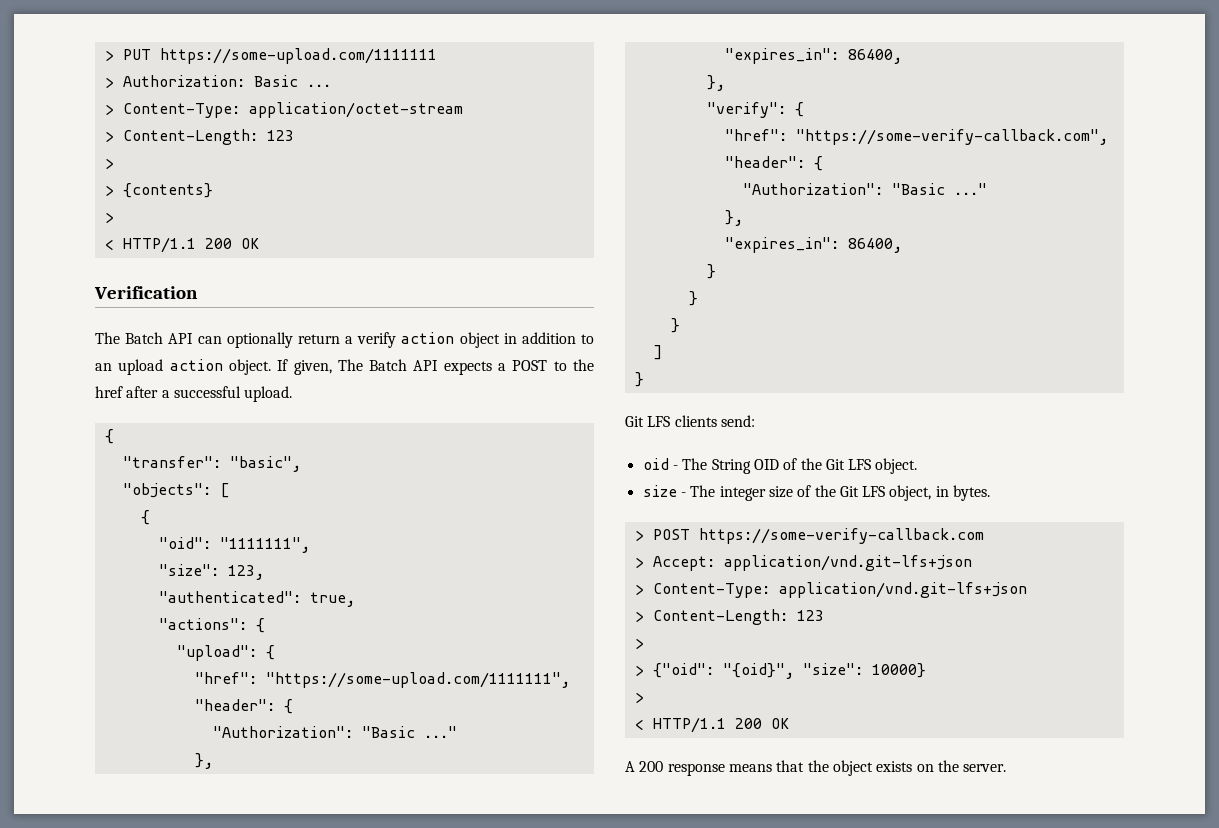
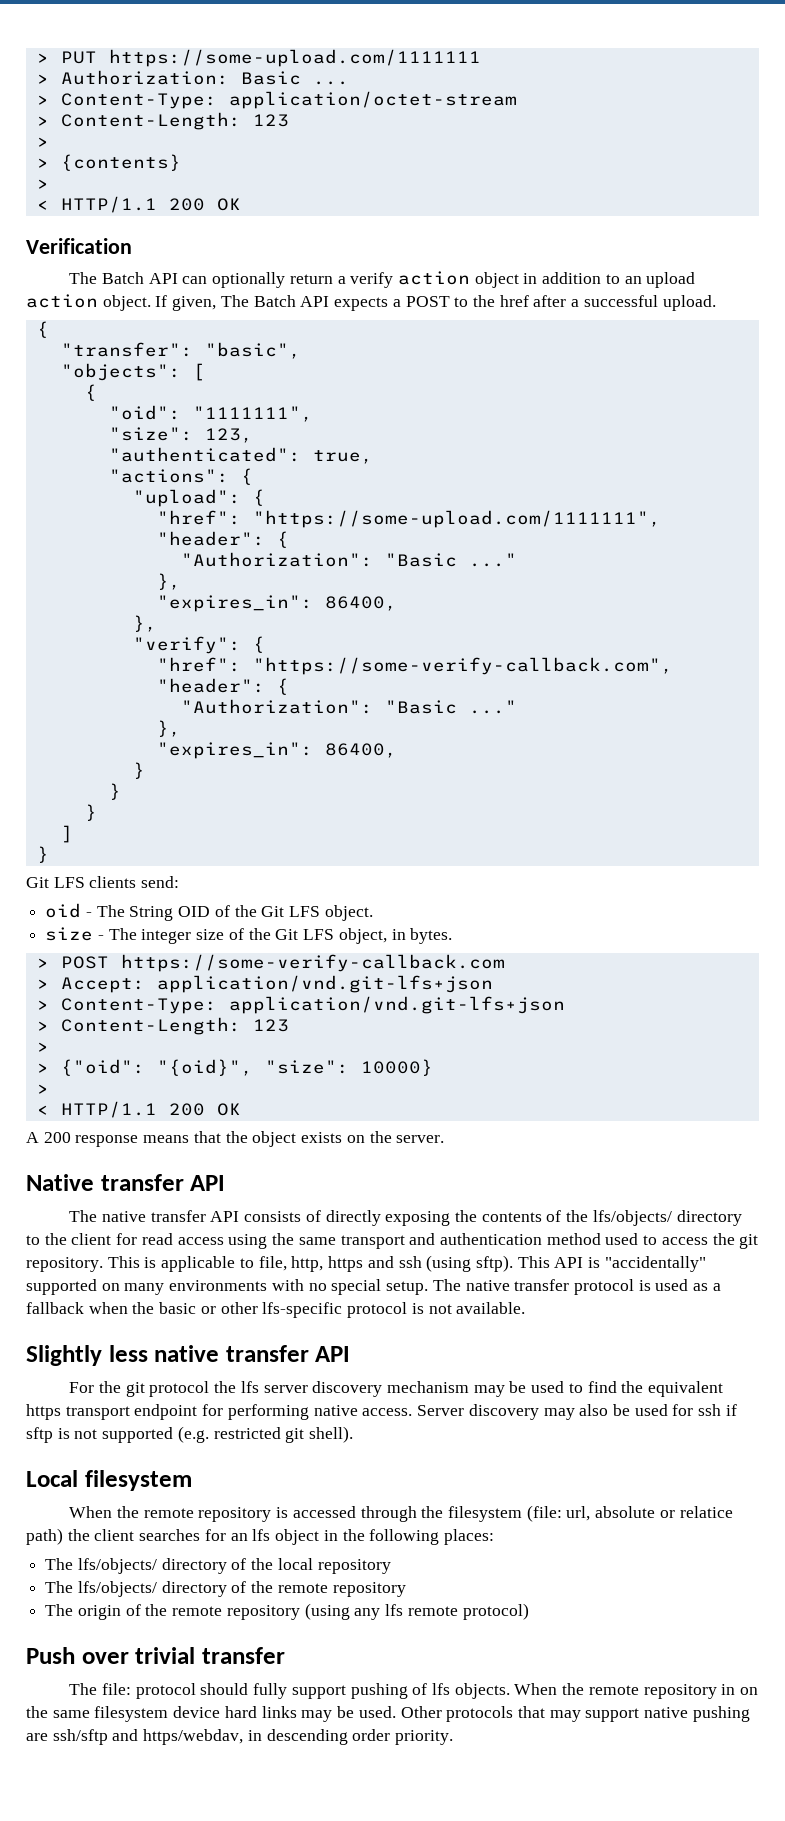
+ Native transfer API
+ The native transfer API consists of directly exposing the contents of the lfs/objects/ directory to the client for read access using the same transport and authentication method used to access the git repository. This is applicable to file, http, https and ssh (using sftp). This API is "accidentally" supported on many environments with no special setup. The native transfer protocol is used as a fallback when the basic or other lfs-specific protocol is not available.
+ Slightly less native transfer API
+ For the git protocol the lfs server discovery mechanism may be used to find the equivalent https transport endpoint for performing native access. Server discovery may also be used for ssh if sftp is not supported (e.g. restricted git shell).
+ Local filesystem
+ When the remote repository is accessed through the filesystem (file: url, absolute or relatice path) the client searches for an lfs object in the following places:
+ The lfs/objects/ directory of the local repository
+ The lfs/objects/ directory of the remote repository
+ The origin of the remote repository (using any lfs remote protocol)
+ Push over trivial transfer
+ The file: protocol should fully support pushing of lfs objects. When the remote repository in on the same filesystem device hard links may be used. Other protocols that may support native pushing are ssh/sftp and https/webdav, in descending order priority.

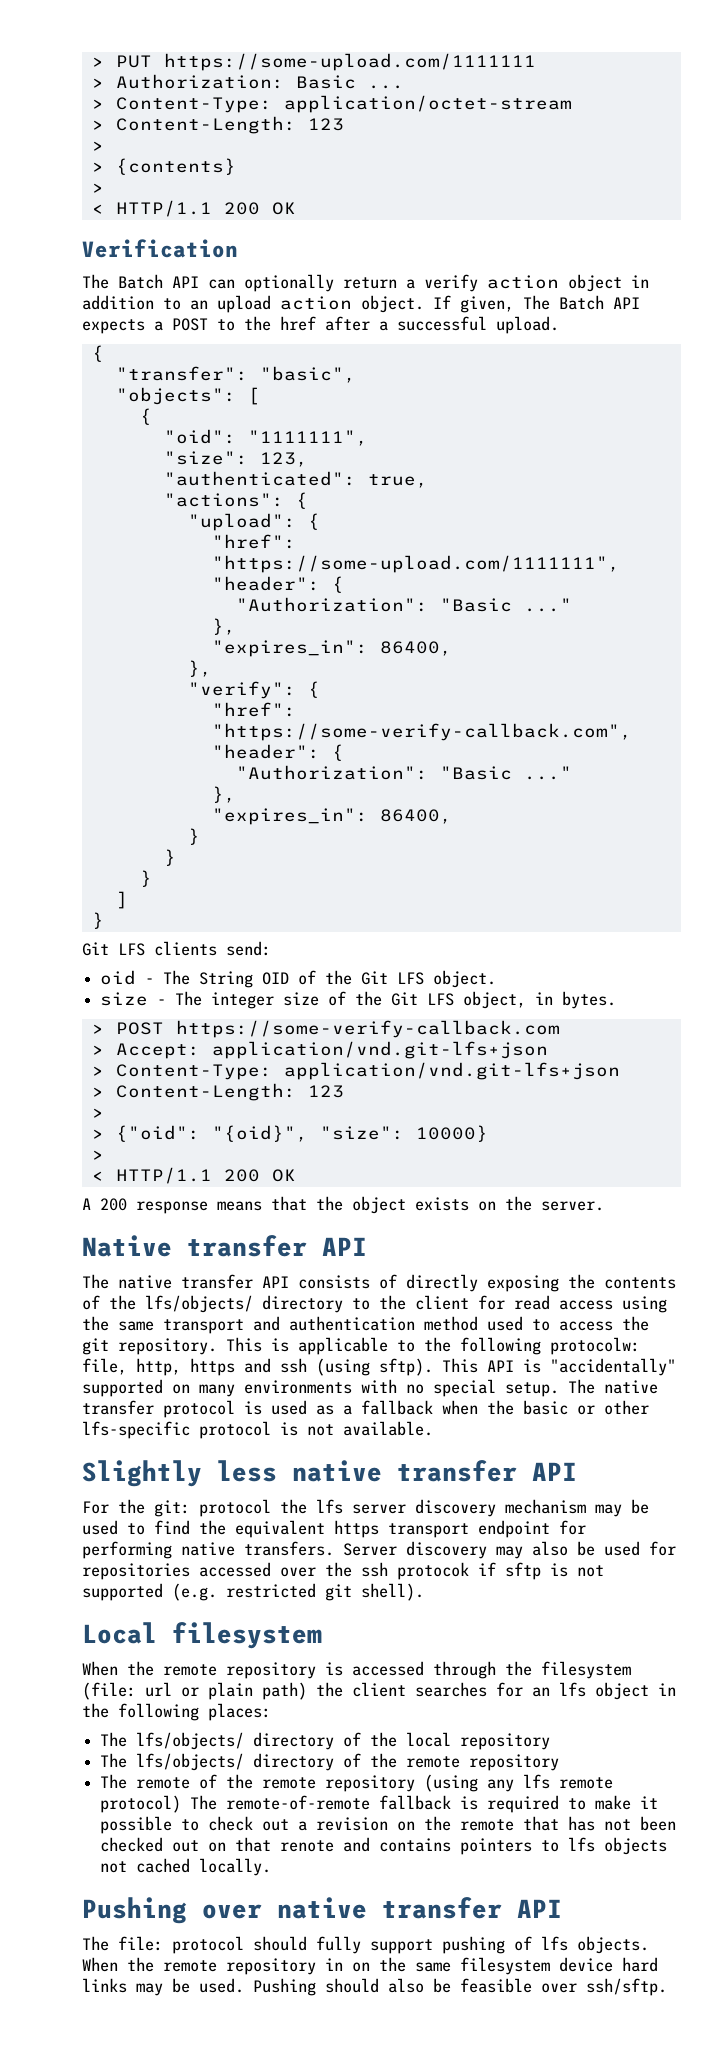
- This is applicable to file, http, https and ssh (using sftp).
+ This is applicable to the following protocolw: file, http, https and ssh (using sftp).
- For the git protocol the lfs server discovery mechanism may be used to find the equivalent https transport endpoint for performing native access.
+ For the git: protocol the lfs server discovery mechanism may be used to find the equivalent https transport endpoint for performing native transfers.
- Server discovery may also be used for ssh if sftp is not supported (e.g. restricted git shell).
+ Server discovery may also be used for repositories accessed over the ssh protocok if sftp is not supported (e.g. restricted git shell).
- When the remote repository is accessed through the filesystem (file: url, absolute or relatice path) the client searches for an lfs object in the following places:
+ When the remote repository is accessed through the filesystem (file: url or plain path) the client searches for an lfs object in the following places:
- The origin of the remote repository (using any lfs remote protocol)
- Push over trivial transfer
+ The remote of the remote repository (using any lfs remote protocol) The remote-of-remote fallback is required to make it possible to check out a revision on the remote that has not been checked out on that renote and contains pointers to lfs objects not cached locally.
+ Pushing over native transfer API
- Other protocols that may support native pushing are ssh/sftp and https/webdav, in descending order priority.
+ Pushing should also be feasible over ssh/sftp.

